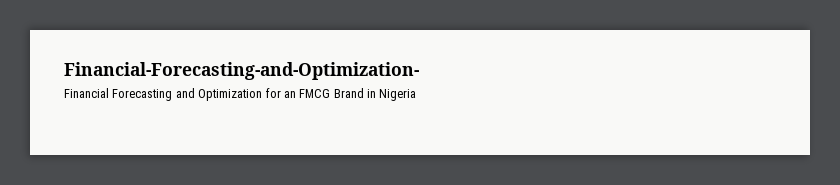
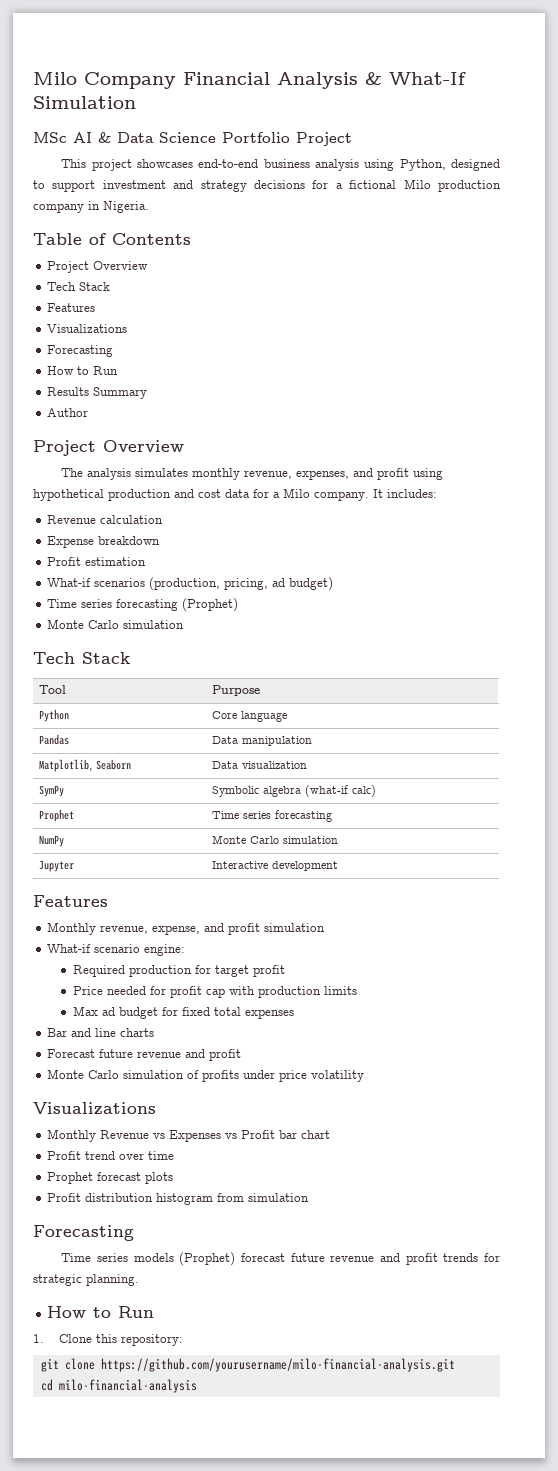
- Financial-Forecasting-and-Optimization-
- Financial Forecasting and Optimization for an FMCG Brand in Nigeria
+ Milo Company Financial Analysis & What-If Simulation
+ MSc AI & Data Science Portfolio Project
+ This project showcases end-to-end business analysis using Python, designed to support investment and strategy decisions for a fictional Milo production company in Nigeria.
+ Table of Contents
+ Project Overview
+ Tech Stack
+ Features
+ Visualizations
+ Forecasting
+ How to Run
+ Results Summary
+ Author
+ Project Overview
+ The analysis simulates monthly revenue, expenses, and profit using hypothetical production and cost data for a Milo company. It includes:
+ Revenue calculation
+ Expense breakdown
+ Profit estimation
+ What-if scenarios (production, pricing, ad budget)
+ Time series forecasting (Prophet)
+ Monte Carlo simulation
+ Tech Stack
+ Tool | Purpose
+ Python | Core language
+ Pandas | Data manipulation
+ Matplotlib, Seaborn | Data visualization
+ SymPy | Symbolic algebra (what-if calc)
+ Prophet | Time series forecasting
+ NumPy | Monte Carlo simulation
+ Jupyter | Interactive development
+ Features
+ Monthly revenue, expense, and profit simulation
+ What-if scenario engine:
+ Required production for target profit
+ Price needed for profit cap with production limits
+ Max ad budget for fixed total expenses
+ Bar and line charts
+ Forecast future revenue and profit
+ Monte Carlo simulation of profits under price volatility
+ Visualizations
+ Monthly Revenue vs Expenses vs Profit bar chart
+ Profit trend over time
+ Prophet forecast plots
+ Profit distribution histogram from simulation
+ Forecasting
+ Time series models (Prophet) forecast future revenue and profit trends for strategic planning.
+ How to Run
+ 1. Clone this repository:
+ git clone https://github.com/yourusername/milo-financial-analysis.git
+ cd milo-financial-analysis

